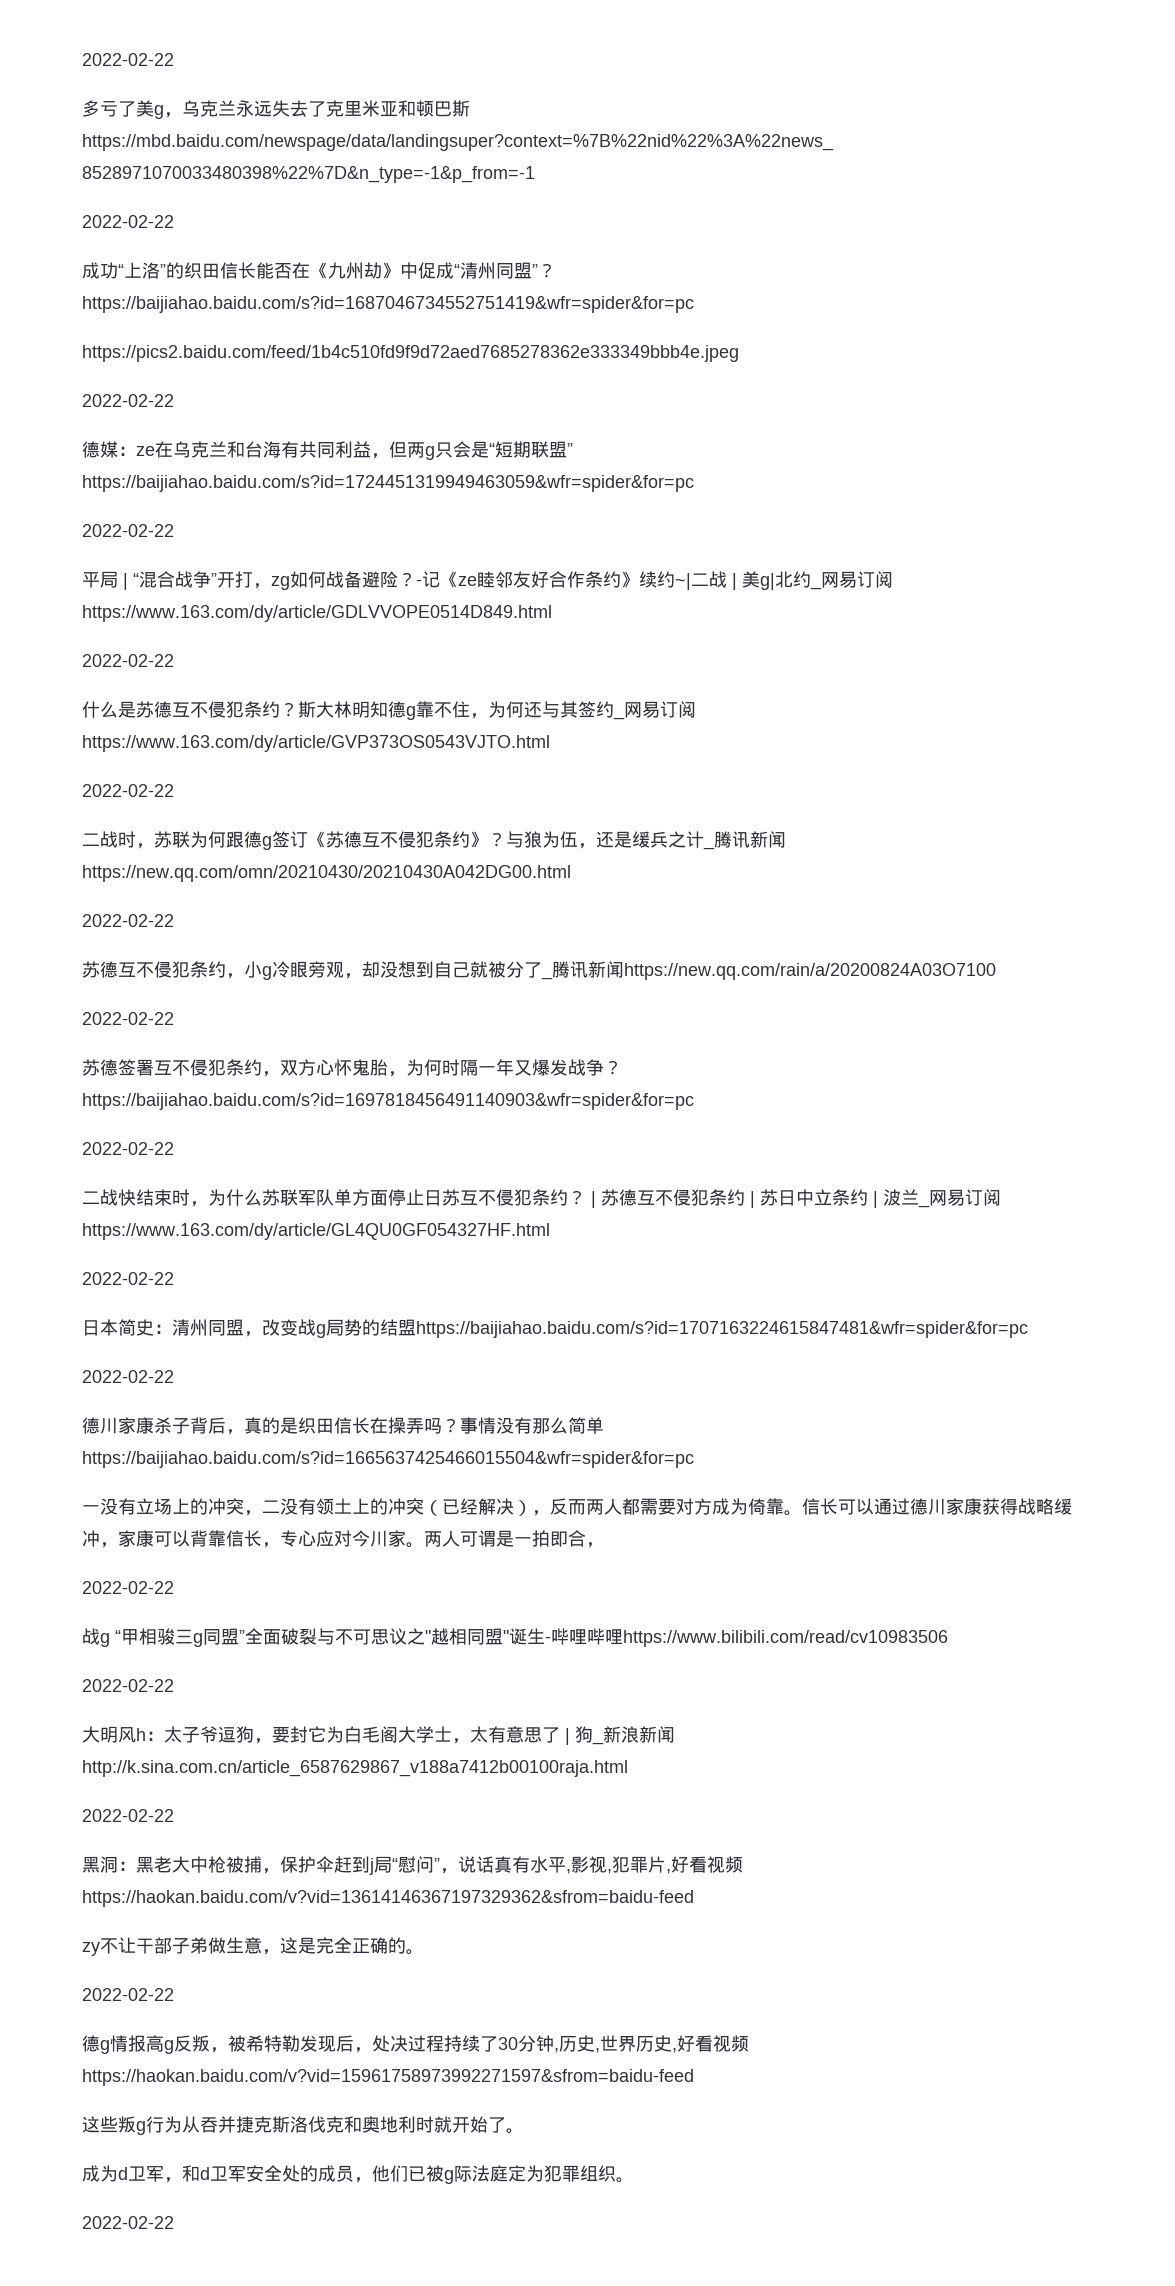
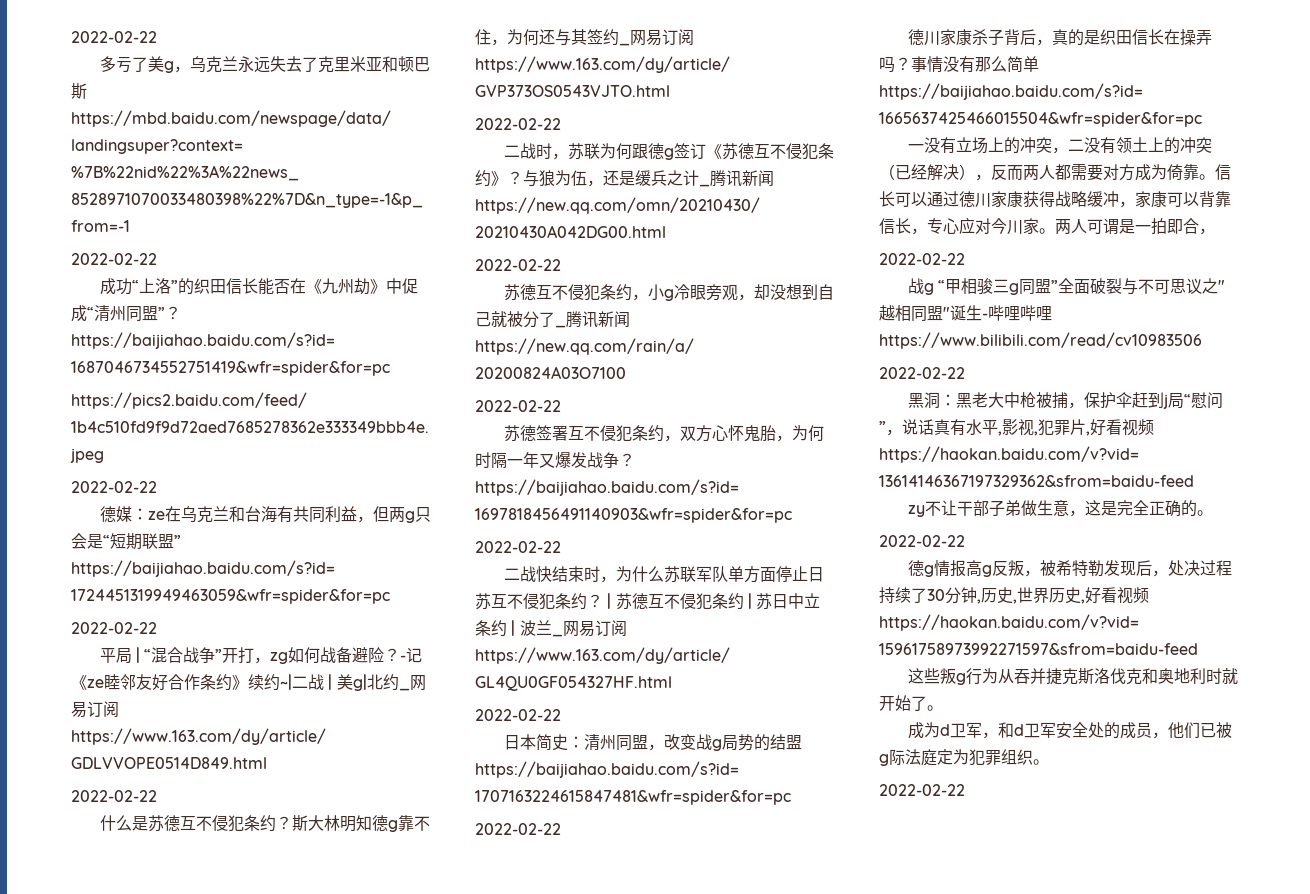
- 大明风h：太子爷逗狗，要封它为白毛阁大学士，太有意思了 | 狗_新浪新闻http://k.sina.com.cn/article_6587629867_v188a7412b00100raja.html
- 2022-02-22

